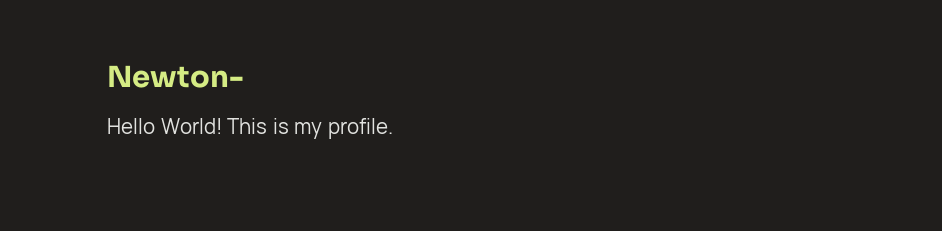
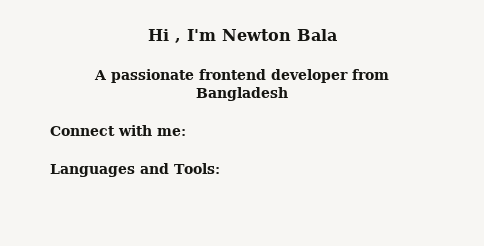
- Newton-
- Hello World! This is my profile.
+ Hi , I'm Newton Bala
+ A passionate frontend developer from Bangladesh
+ Connect with me:
+ Languages and Tools:

